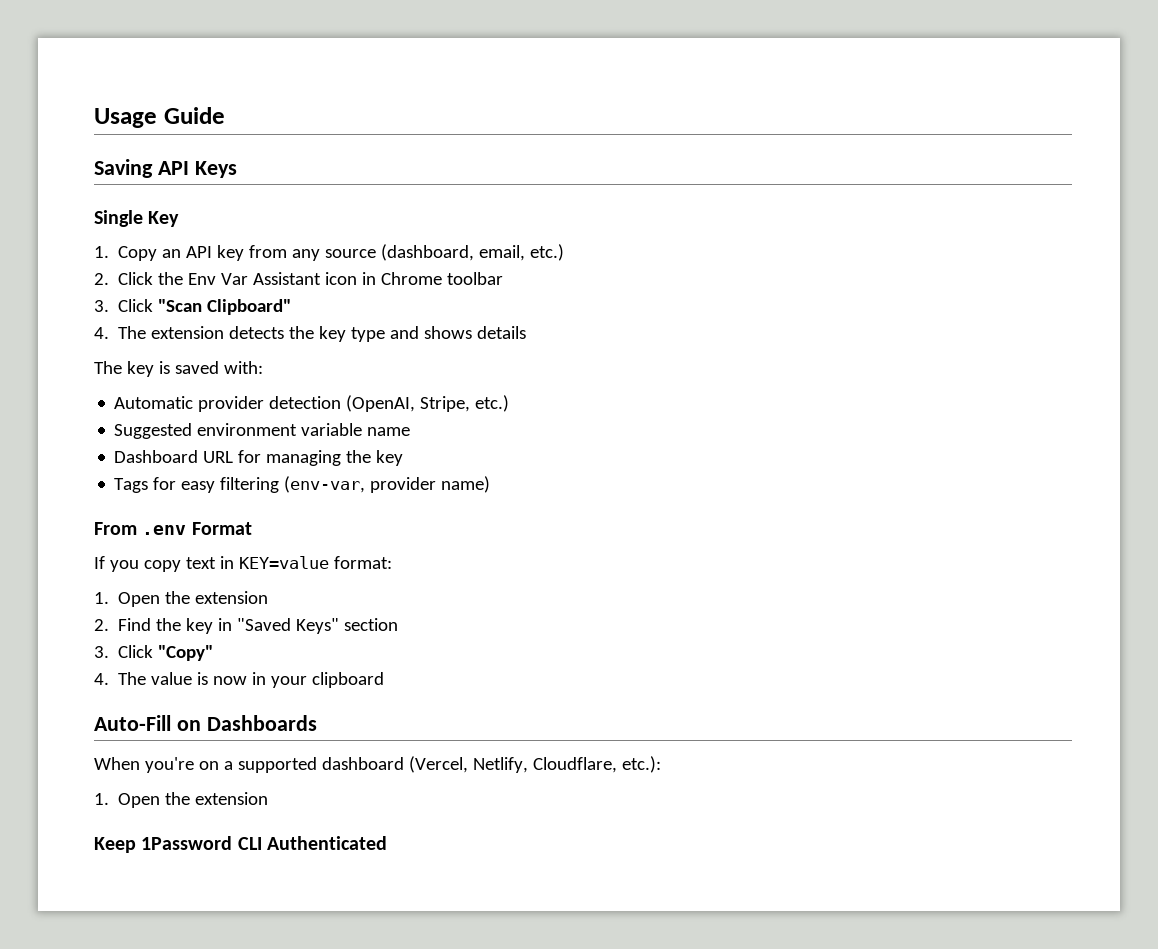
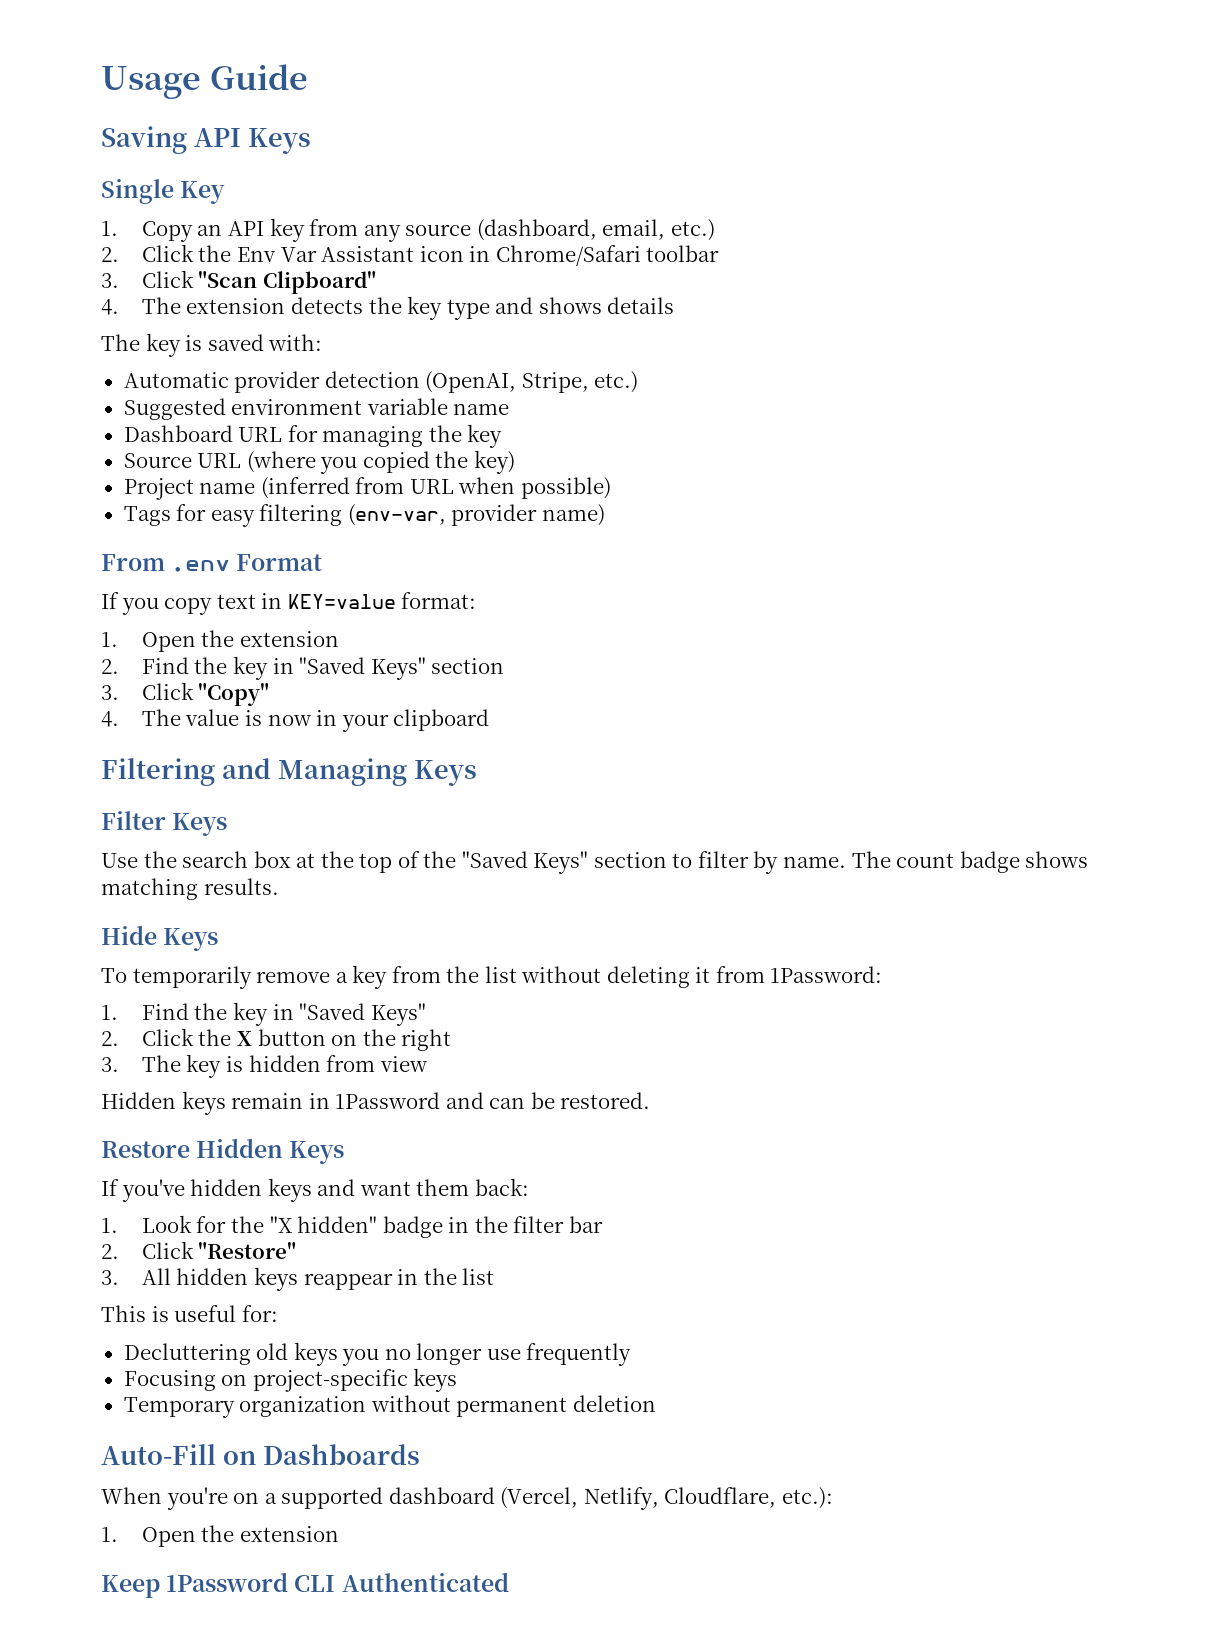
- 2. Click the Env Var Assistant icon in Chrome toolbar
+ 2. Click the Env Var Assistant icon in Chrome/Safari toolbar
+ Source URL (where you copied the key)
+ Project name (inferred from URL when possible)
+ Filtering and Managing Keys
+ Filter Keys
+ Use the search box at the top of the "Saved Keys" section to filter by name. The count badge shows matching results.
+ Hide Keys
+ To temporarily remove a key from the list without deleting it from 1Password:
+ 1. Find the key in "Saved Keys"
+ 2. Click the X button on the right
+ 3. The key is hidden from view
+ Hidden keys remain in 1Password and can be restored.
+ Restore Hidden Keys
+ If you've hidden keys and want them back:
+ 1. Look for the "X hidden" badge in the filter bar
+ 2. Click "Restore"
+ 3. All hidden keys reappear in the list
+ This is useful for:
+ Decluttering old keys you no longer use frequently
+ Focusing on project-specific keys
+ Temporary organization without permanent deletion

